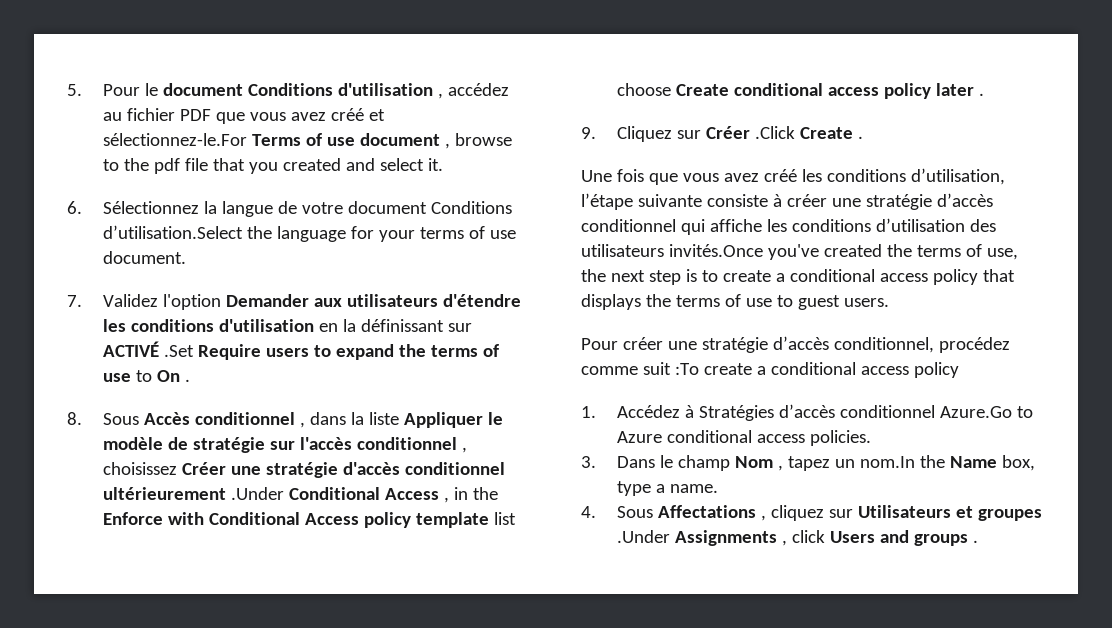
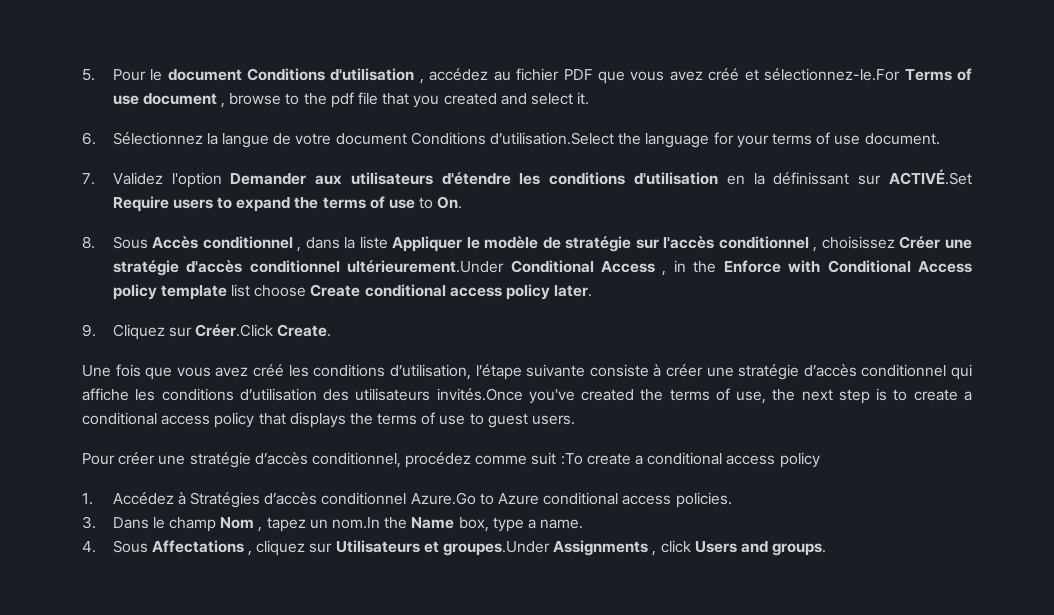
- 7. Validez l'option Demander aux utilisateurs d'étendre les conditions d'utilisation en la définissant sur ACTIVÉ .Set Require users to expand the terms of use to On .
+ 7. Validez l'option Demander aux utilisateurs d'étendre les conditions d'utilisation en la définissant sur ACTIVÉ.Set Require users to expand the terms of use to On.
- 8. Sous Accès conditionnel , dans la liste Appliquer le modèle de stratégie sur l'accès conditionnel , choisissez Créer une stratégie d'accès conditionnel ultérieurement .Under Conditional Access , in the Enforce with Conditional Access policy template list choose Create conditional access policy later .
+ 8. Sous Accès conditionnel , dans la liste Appliquer le modèle de stratégie sur l'accès conditionnel , choisissez Créer une stratégie d'accès conditionnel ultérieurement.Under Conditional Access , in the Enforce with Conditional Access policy template list choose Create conditional access policy later.
- 9. Cliquez sur Créer .Click Create .
+ 9. Cliquez sur Créer.Click Create.
- 4. Sous Affectations , cliquez sur Utilisateurs et groupes .Under Assignments , click Users and groups .
+ 4. Sous Affectations , cliquez sur Utilisateurs et groupes.Under Assignments , click Users and groups.

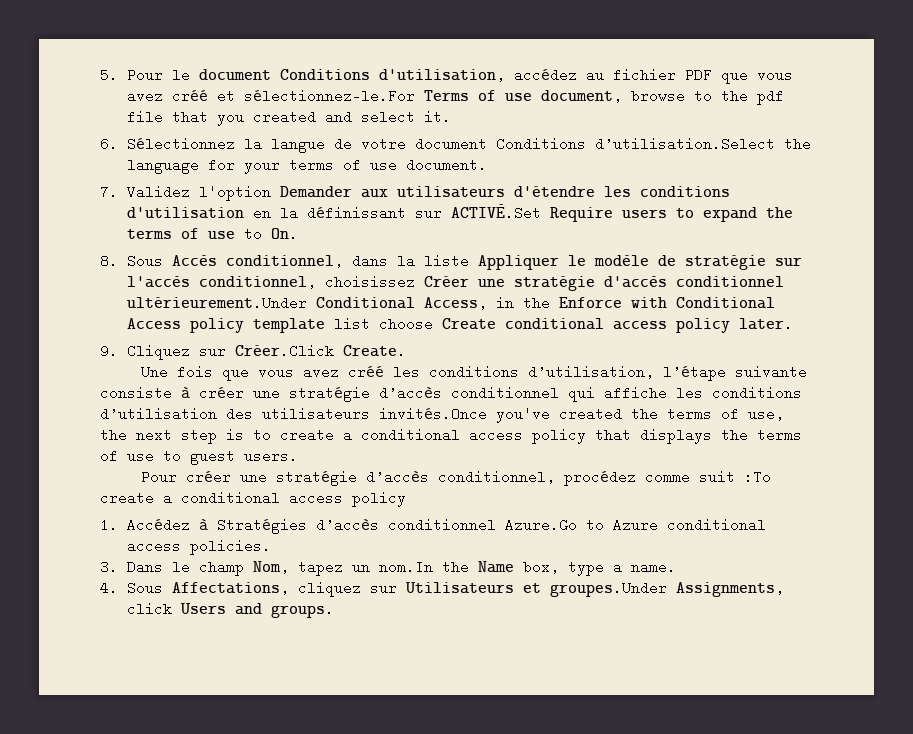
- 5. Pour le document Conditions d'utilisation , accédez au fichier PDF que vous avez créé et sélectionnez-le.For Terms of use document , browse to the pdf file that you created and select it.
+ 5. Pour le document Conditions d'utilisation, accédez au fichier PDF que vous avez créé et sélectionnez-le.For Terms of use document, browse to the pdf file that you created and select it.
- 8. Sous Accès conditionnel , dans la liste Appliquer le modèle de stratégie sur l'accès conditionnel , choisissez Créer une stratégie d'accès conditionnel ultérieurement.Under Conditional Access , in the Enforce with Conditional Access policy template list choose Create conditional access policy later.
+ 8. Sous Accès conditionnel, dans la liste Appliquer le modèle de stratégie sur l'accès conditionnel, choisissez Créer une stratégie d'accès conditionnel ultérieurement.Under Conditional Access, in the Enforce with Conditional Access policy template list choose Create conditional access policy later.
- 3. Dans le champ Nom , tapez un nom.In the Name box, type a name.
+ 3. Dans le champ Nom, tapez un nom.In the Name box, type a name.
- 4. Sous Affectations , cliquez sur Utilisateurs et groupes.Under Assignments , click Users and groups.
+ 4. Sous Affectations, cliquez sur Utilisateurs et groupes.Under Assignments, click Users and groups.

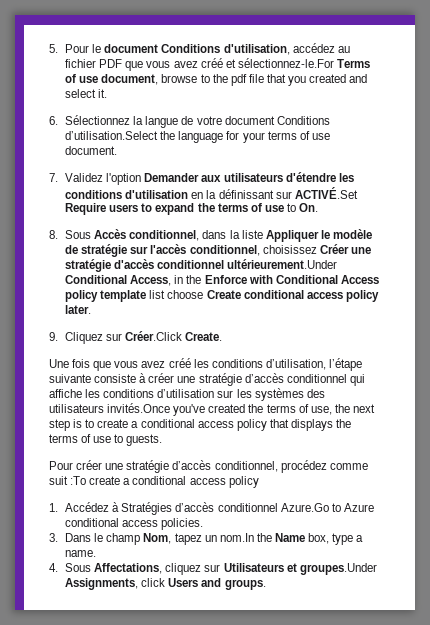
- Une fois que vous avez créé les conditions d’utilisation, l’étape suivante consiste à créer une stratégie d’accès conditionnel qui affiche les conditions d’utilisation des utilisateurs invités.Once you've created the terms of use, the next step is to create a conditional access policy that displays the terms of use to guest users.
+ Une fois que vous avez créé les conditions d’utilisation, l’étape suivante consiste à créer une stratégie d’accès conditionnel qui affiche les conditions d’utilisation sur les systèmes des utilisateurs invités.Once you've created the terms of use, the next step is to create a conditional access policy that displays the terms of use to guests.

